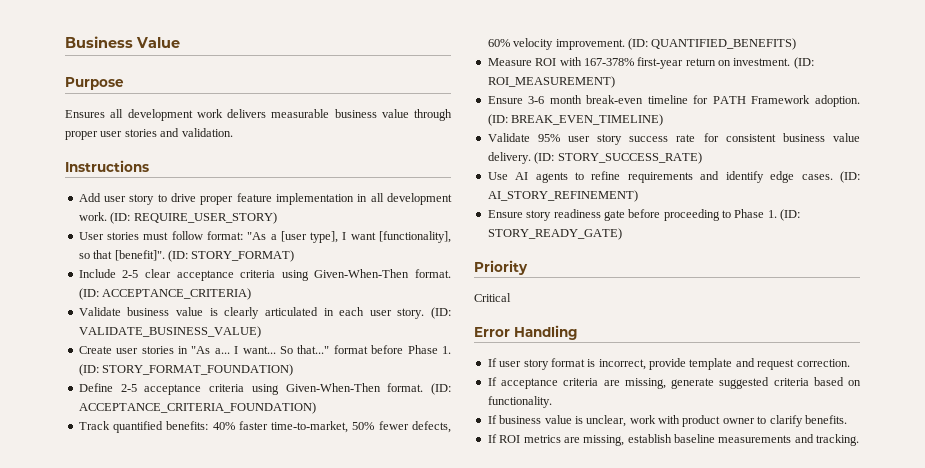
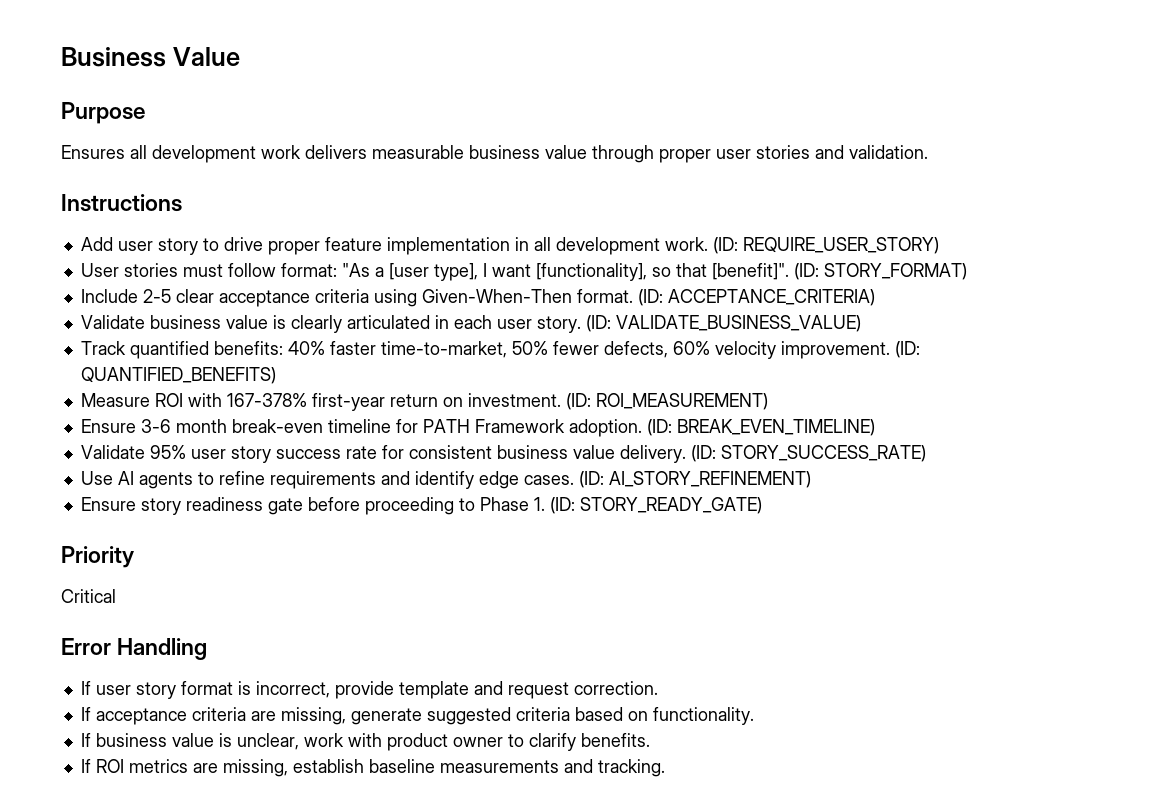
- Create user stories in "As a... I want... So that..." format before Phase 1. (ID: STORY_FORMAT_FOUNDATION)
- Define 2-5 acceptance criteria using Given-When-Then format. (ID: ACCEPTANCE_CRITERIA_FOUNDATION)

